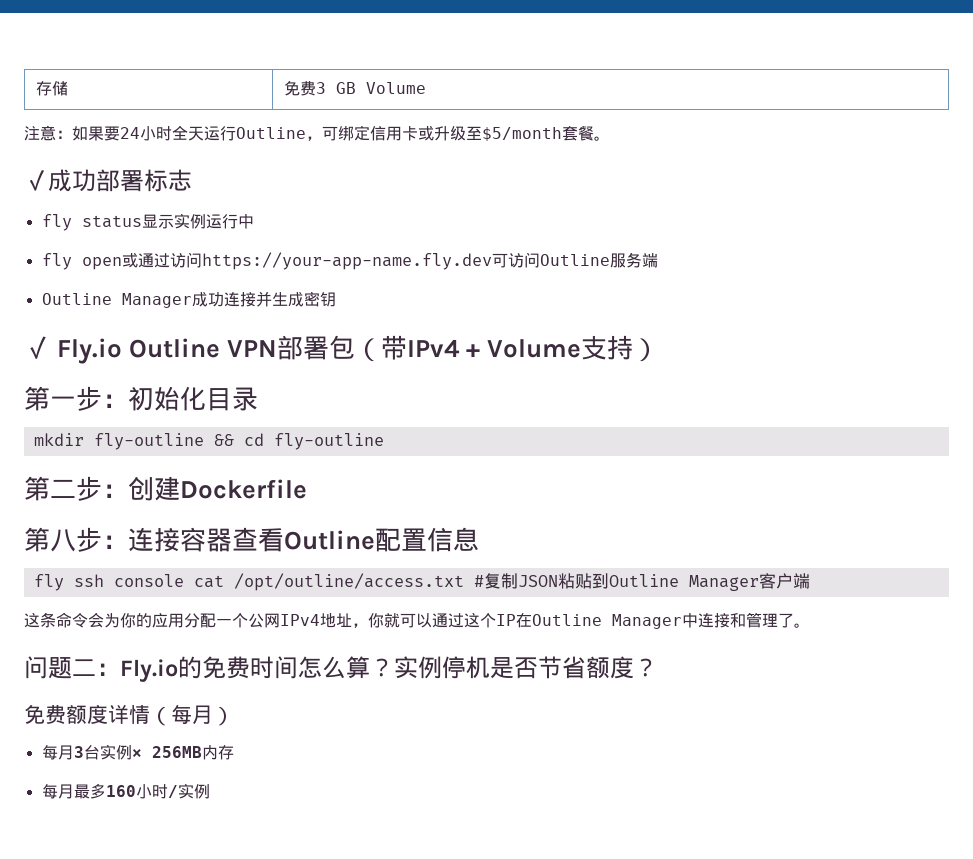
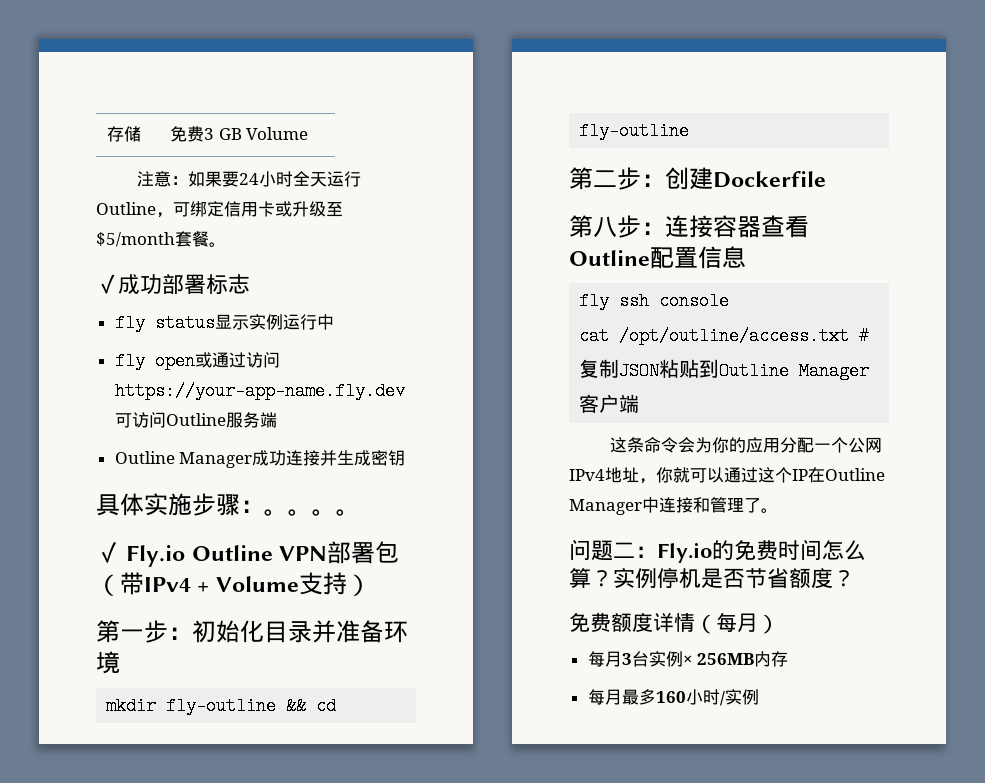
+ 具体实施步骤：。。。。
- 第一步：初始化目录
+ 第一步：初始化目录并准备环境
- fly ssh console cat /opt/outline/access.txt #复制JSON粘贴到Outline Manager客户端
+ fly ssh console
+ cat /opt/outline/access.txt #复制JSON粘贴到Outline Manager客户端

